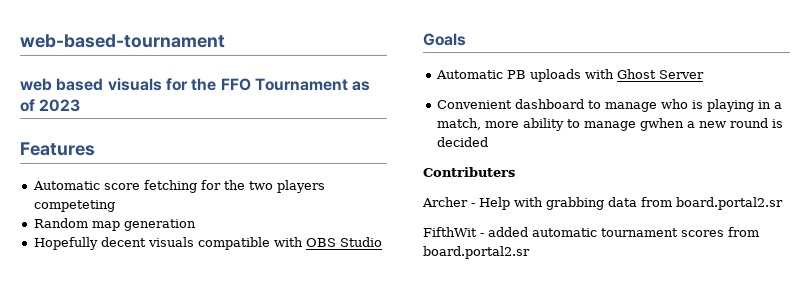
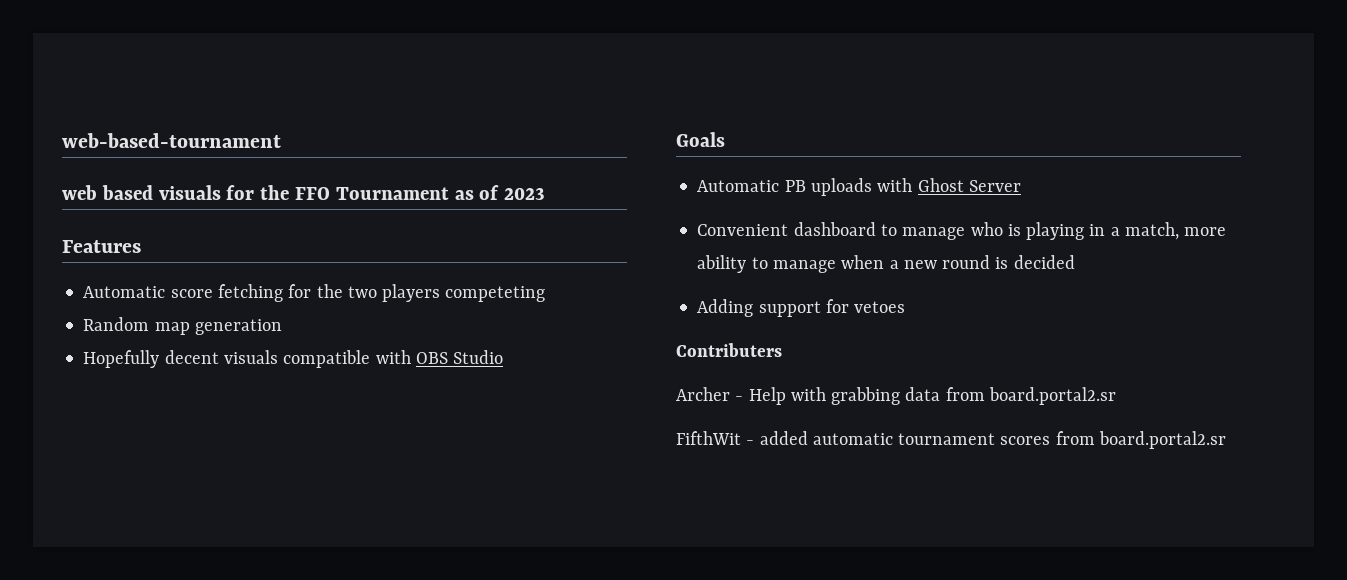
- Convenient dashboard to manage who is playing in a match, more ability to manage gwhen a new round is decided
+ Convenient dashboard to manage who is playing in a match, more ability to manage when a new round is decided
+ Adding support for vetoes

